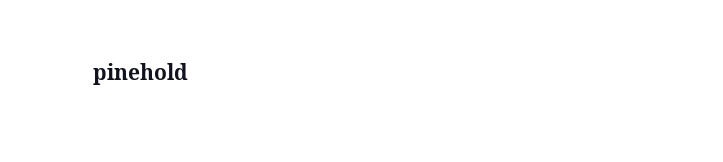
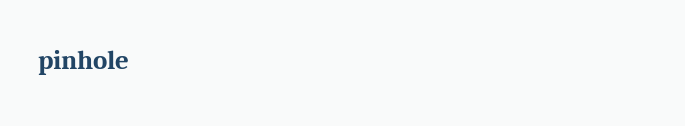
- pinehold
+ pinhole

